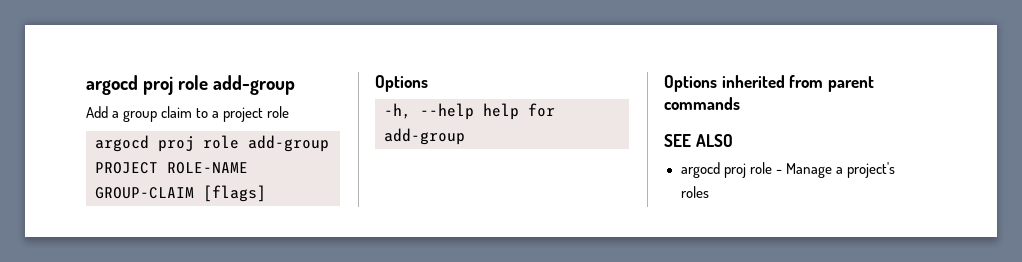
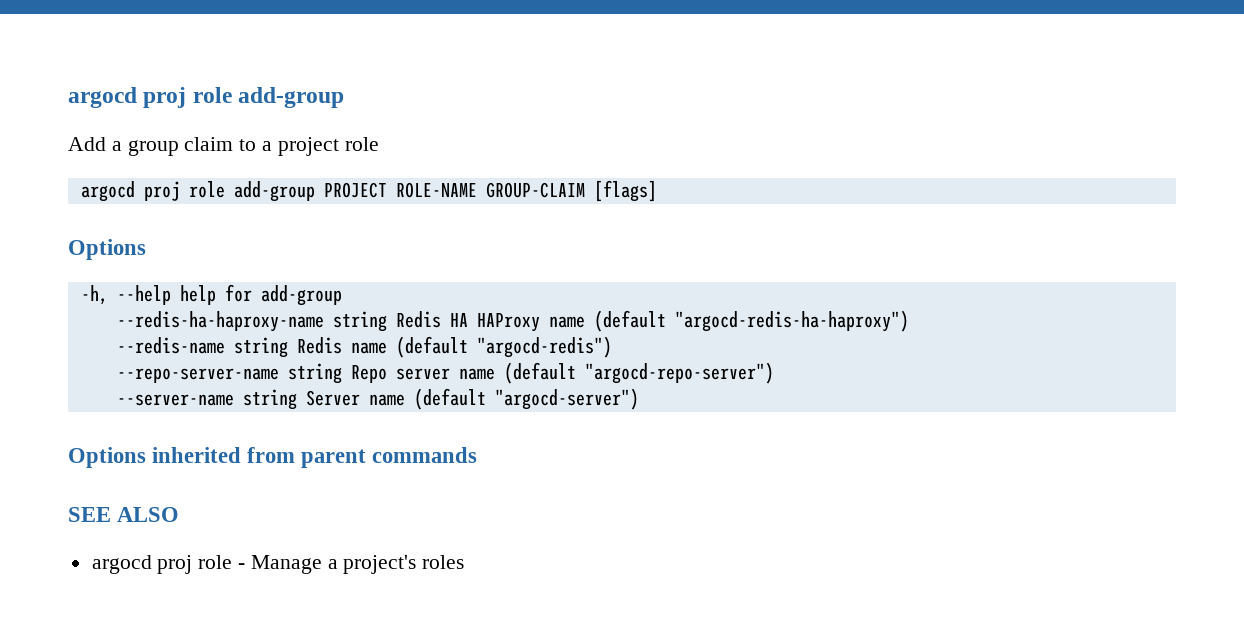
+ --redis-ha-haproxy-name string Redis HA HAProxy name (default "argocd-redis-ha-haproxy")
+ --redis-name string Redis name (default "argocd-redis")
+ --repo-server-name string Repo server name (default "argocd-repo-server")
+ --server-name string Server name (default "argocd-server")

